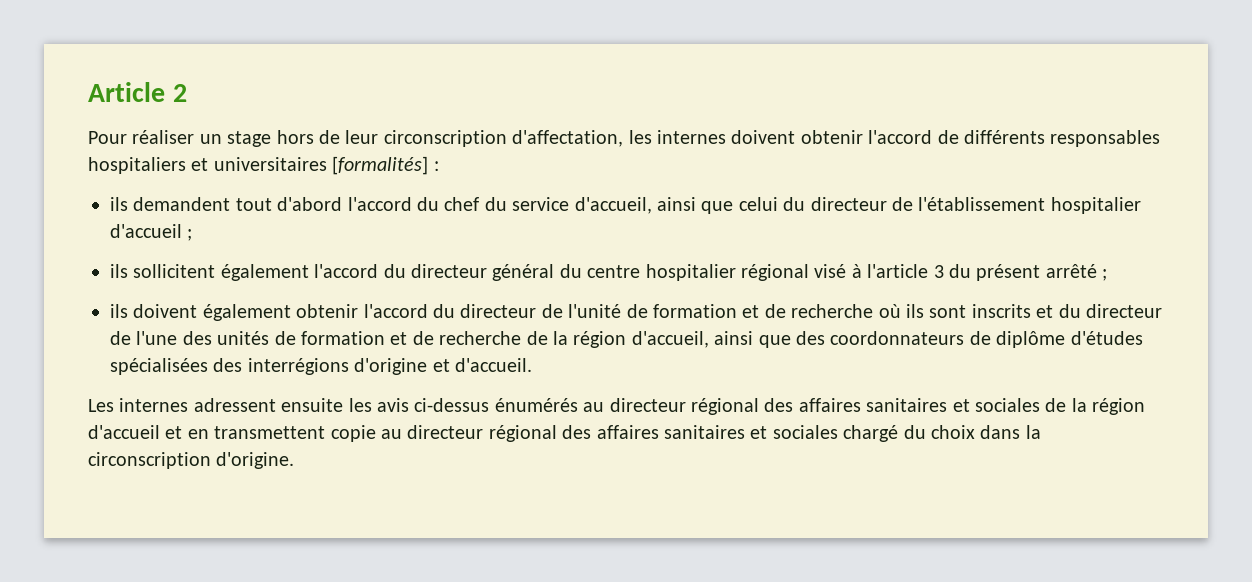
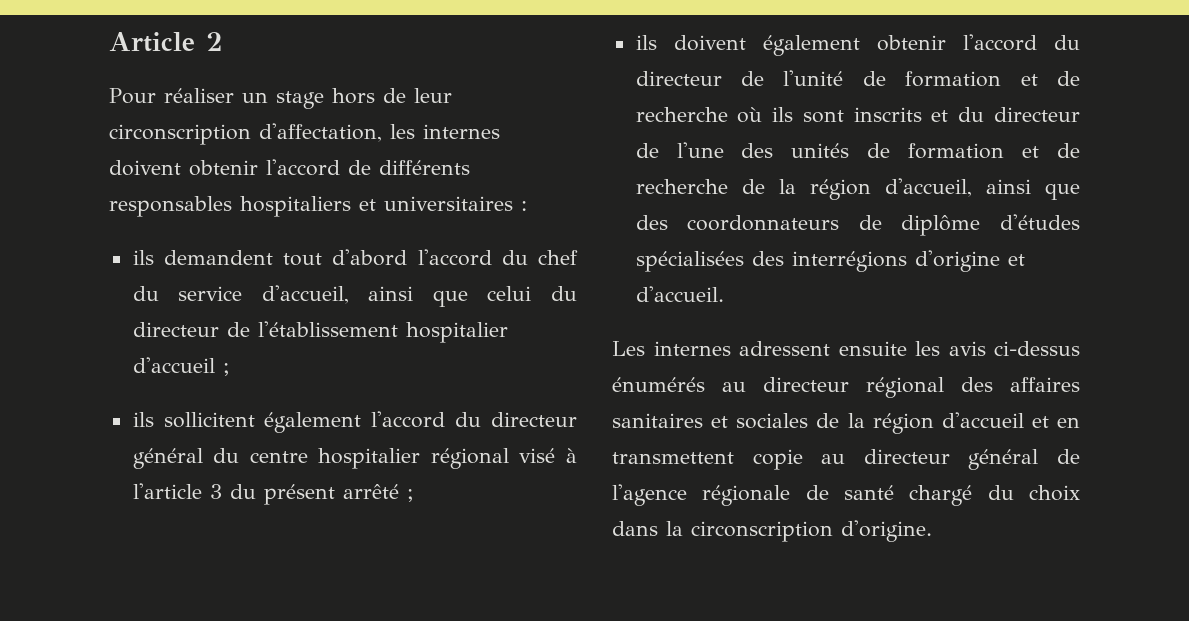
- Pour réaliser un stage hors de leur circonscription d'affectation, les internes doivent obtenir l'accord de différents responsables hospitaliers et universitaires [formalités] :
+ Pour réaliser un stage hors de leur circonscription d'affectation, les internes doivent obtenir l'accord de différents responsables hospitaliers et universitaires :
- Les internes adressent ensuite les avis ci-dessus énumérés au directeur régional des affaires sanitaires et sociales de la région d'accueil et en transmettent copie au directeur régional des affaires sanitaires et sociales chargé du choix dans la circonscription d'origine.
+ Les internes adressent ensuite les avis ci-dessus énumérés au directeur régional des affaires sanitaires et sociales de la région d'accueil et en transmettent copie au directeur général de l'agence régionale de santé chargé du choix dans la circonscription d'origine.

